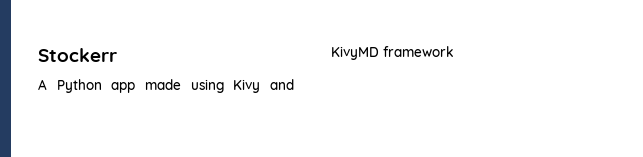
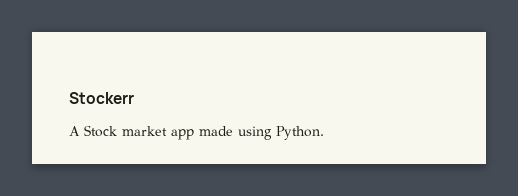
- A Python app made using Kivy and KivyMD framework
+ A Stock market app made using Python.

